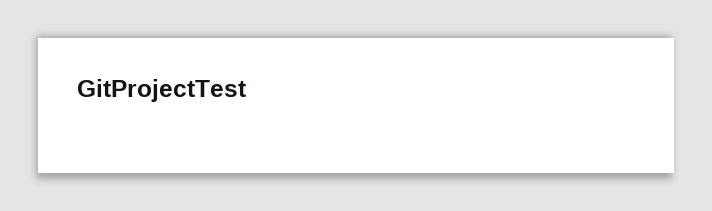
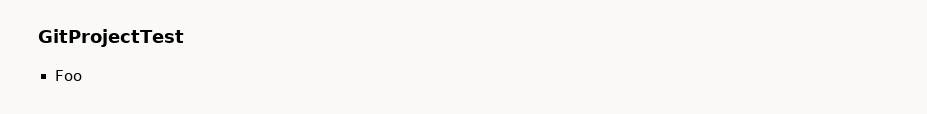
+ Foo

